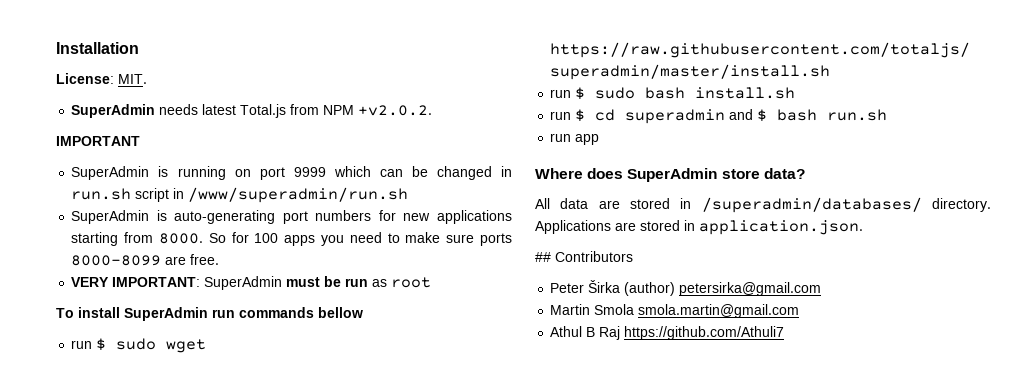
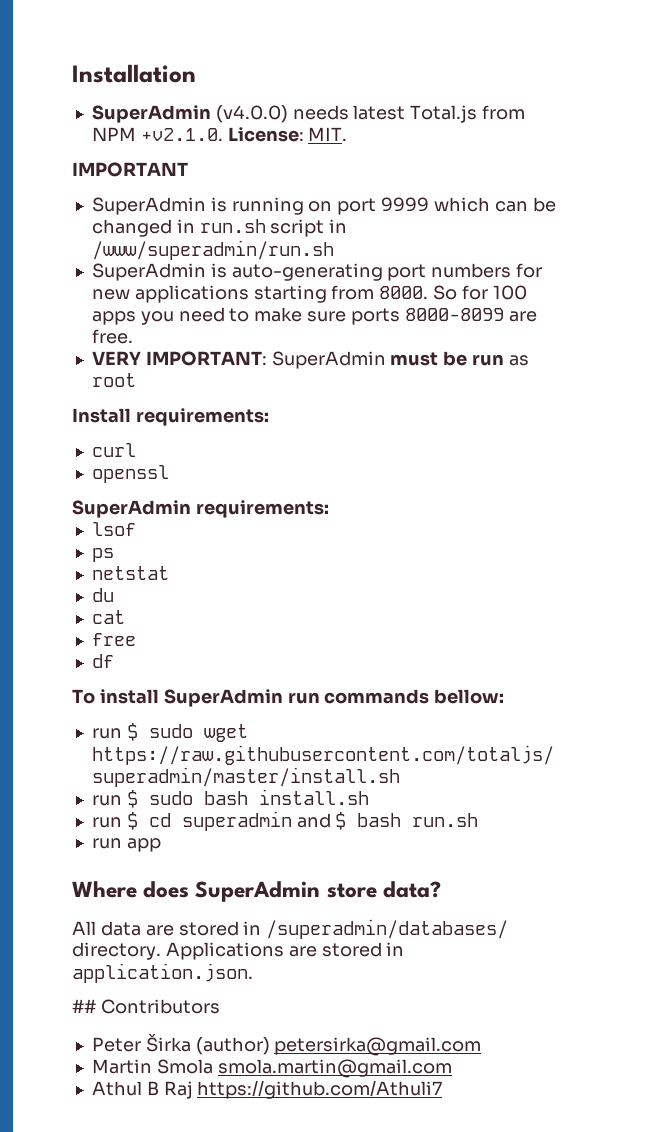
- License: MIT.
- SuperAdmin needs latest Total.js from NPM +v2.0.2.
+ SuperAdmin (v4.0.0) needs latest Total.js from NPM +v2.1.0. License: MIT.
+ Install requirements:
+ curl
+ openssl
+ SuperAdmin requirements:
+ lsof
+ ps
+ netstat
+ du
+ cat
+ free
+ df
- To install SuperAdmin run commands bellow
+ To install SuperAdmin run commands bellow:

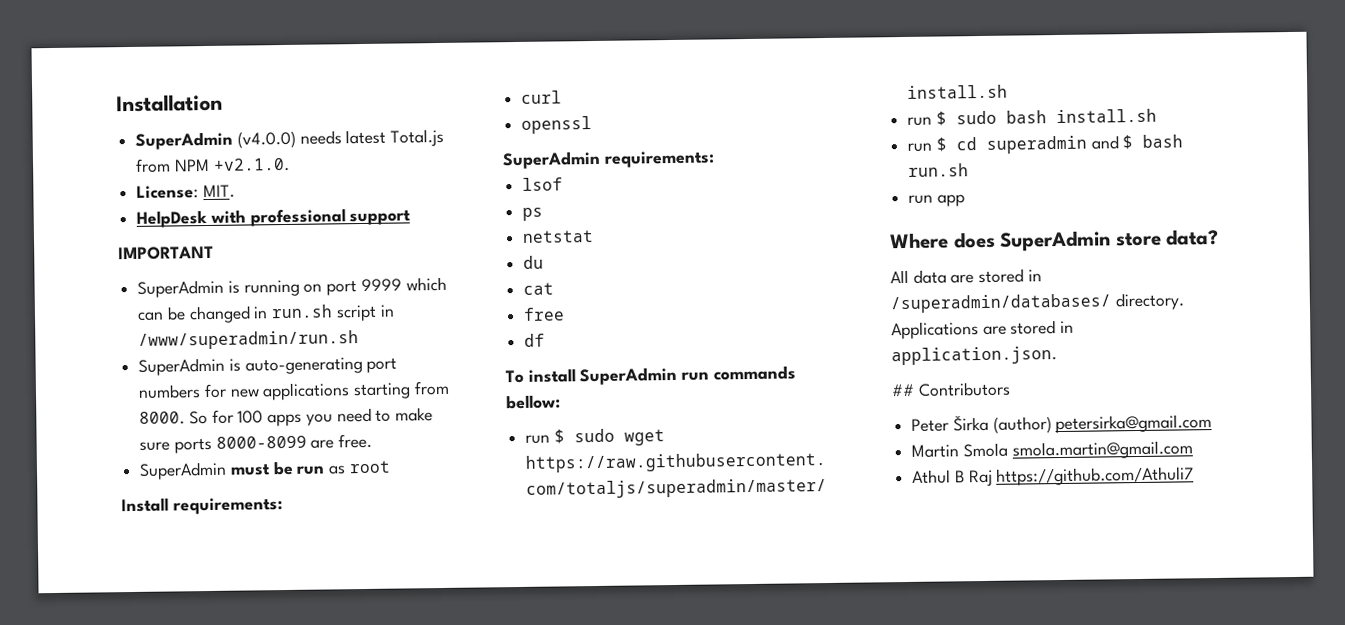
- SuperAdmin (v4.0.0) needs latest Total.js from NPM +v2.1.0. License: MIT.
+ SuperAdmin (v4.0.0) needs latest Total.js from NPM +v2.1.0.
+ License: MIT.
+ HelpDesk with professional support
- VERY IMPORTANT: SuperAdmin must be run as root
+ SuperAdmin must be run as root

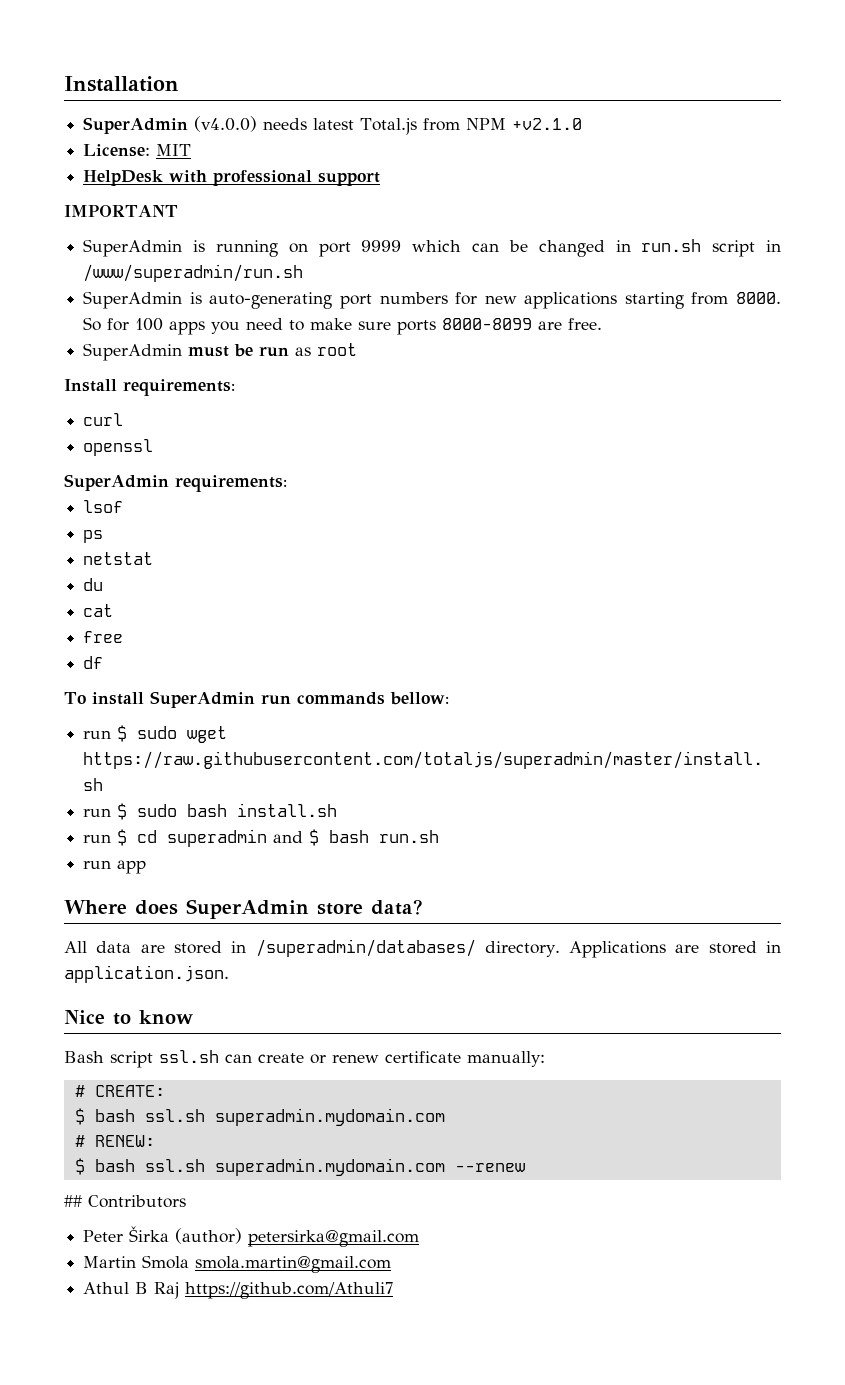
- SuperAdmin (v4.0.0) needs latest Total.js from NPM +v2.1.0.
+ SuperAdmin (v4.0.0) needs latest Total.js from NPM +v2.1.0
- License: MIT.
+ License: MIT
+ Nice to know
+ Bash script ssl.sh can create or renew certificate manually:
+ # CREATE:
+ $ bash ssl.sh superadmin.mydomain.com
+ # RENEW:
+ $ bash ssl.sh superadmin.mydomain.com --renew

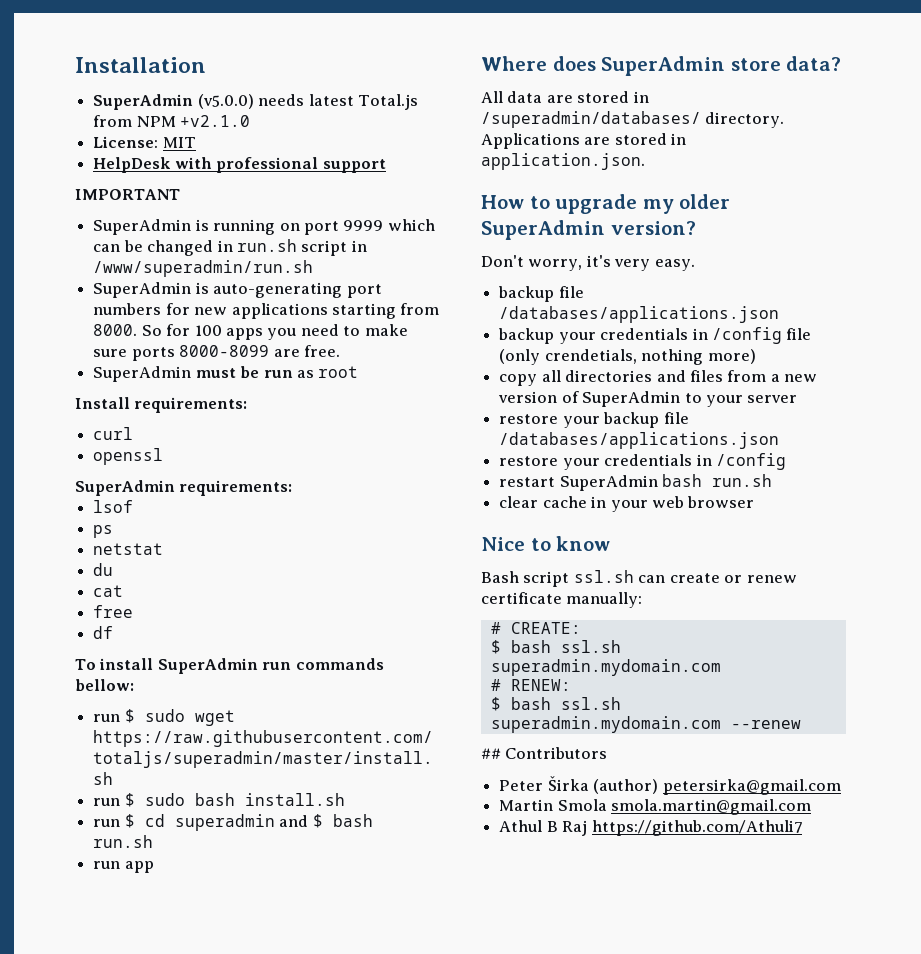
- SuperAdmin (v4.0.0) needs latest Total.js from NPM +v2.1.0
+ SuperAdmin (v5.0.0) needs latest Total.js from NPM +v2.1.0
+ How to upgrade my older SuperAdmin version?
+ Don't worry, it's very easy.
+ backup file /databases/applications.json
+ backup your credentials in /config file (only crendetials, nothing more)
+ copy all directories and files from a new version of SuperAdmin to your server
+ restore your backup file /databases/applications.json
+ restore your credentials in /config
+ restart SuperAdmin bash run.sh
+ clear cache in your web browser

